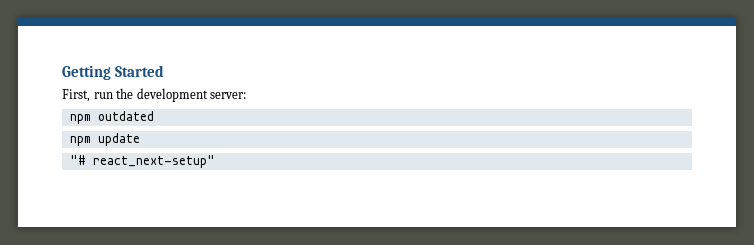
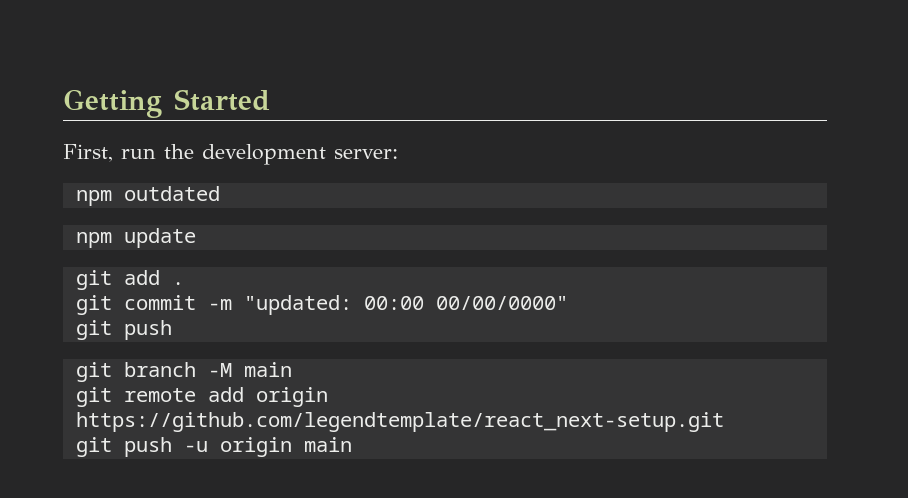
- "# react_next-setup"
+ git add .
+ git commit -m "updated: 00:00 00/00/0000"
+ git push
+ git branch -M main
+ git remote add origin https://github.com/legendtemplate/react_next-setup.git
+ git push -u origin main

